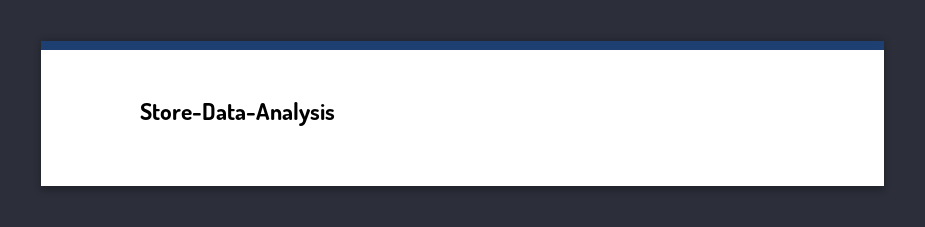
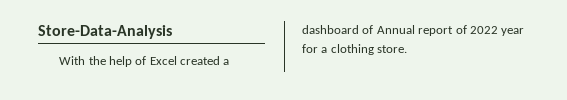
+ With the help of Excel created a dashboard of Annual report of 2022 year for a clothing store.

